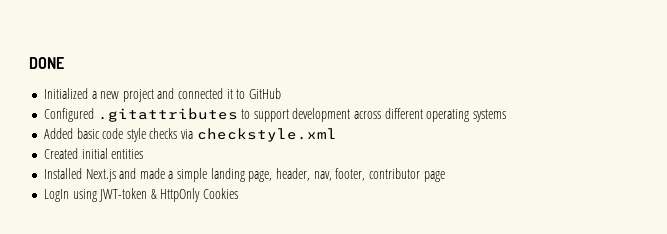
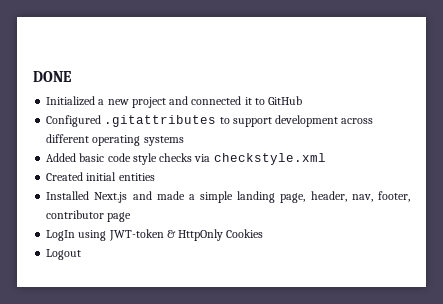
+ Logout

